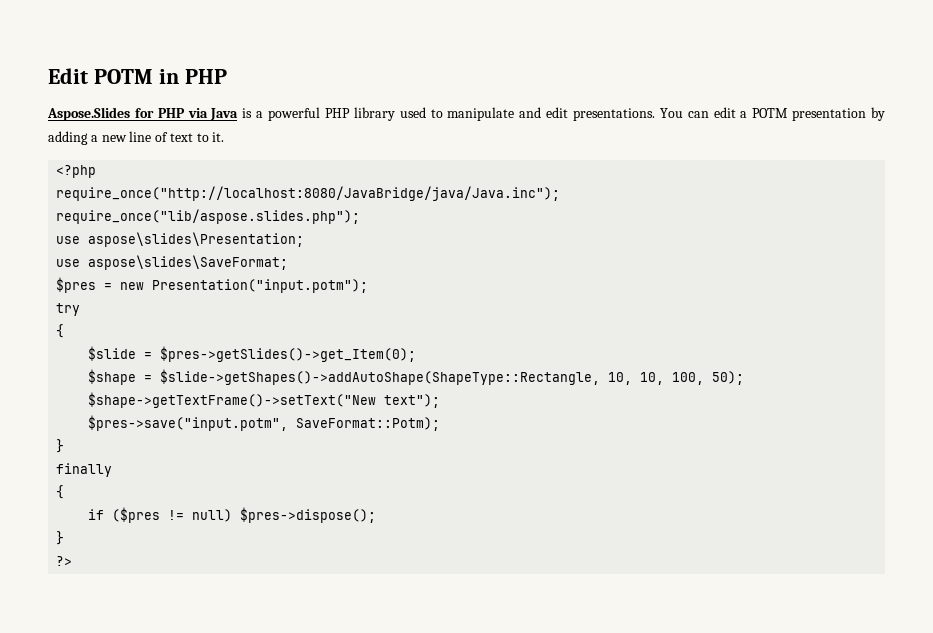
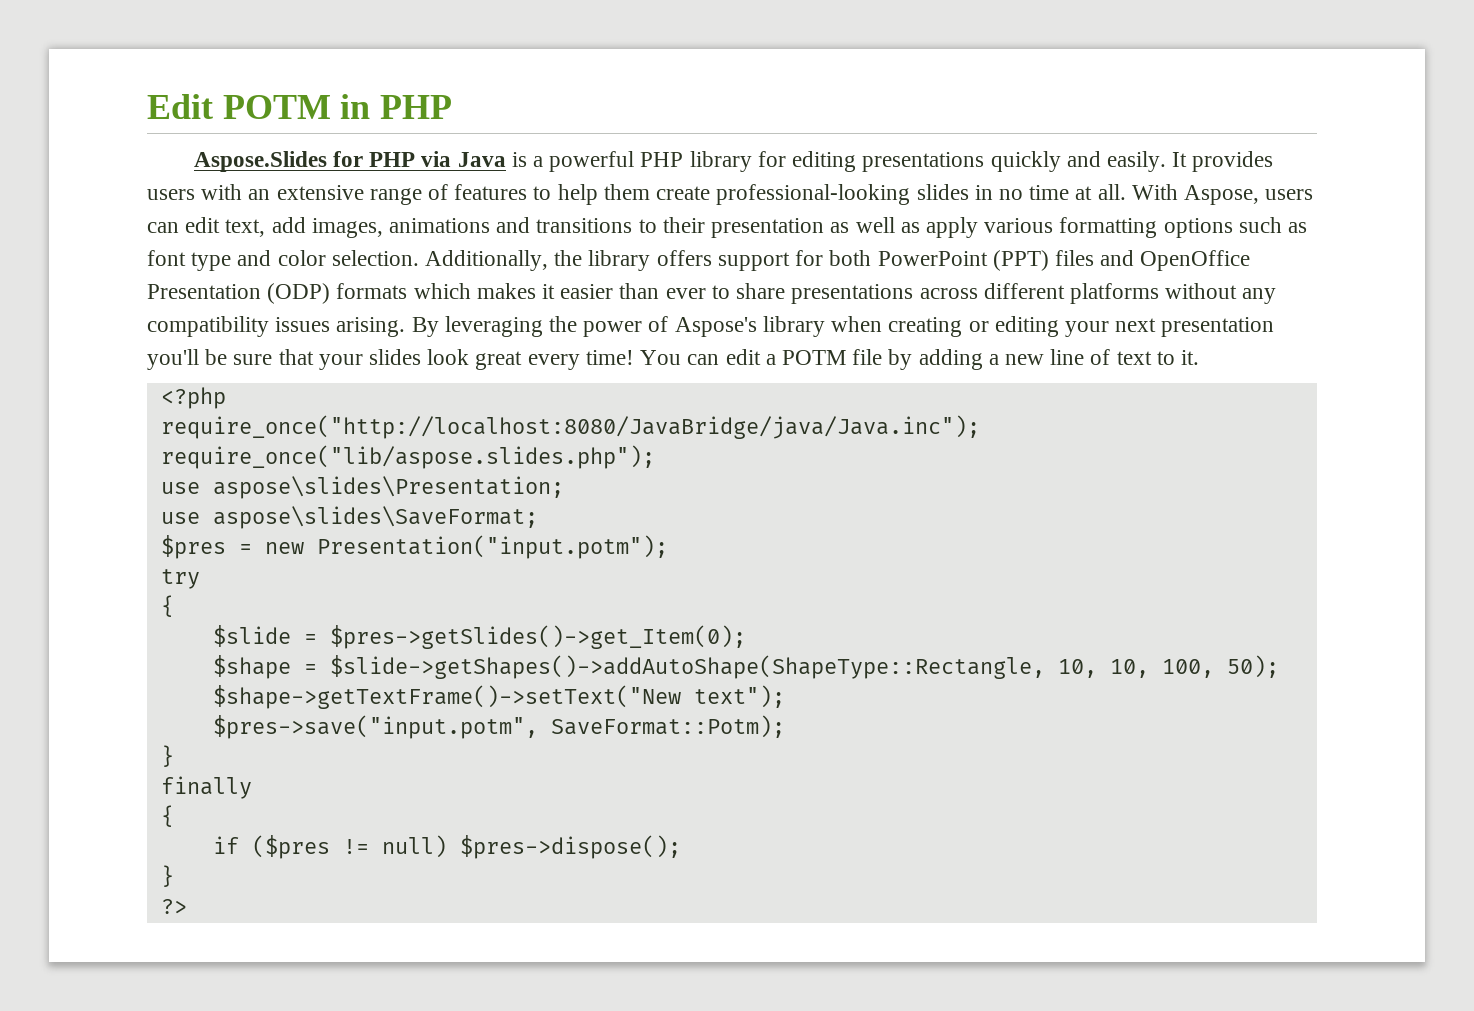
- Aspose.Slides for PHP via Java is a powerful PHP library used to manipulate and edit presentations.
+ Aspose.Slides for PHP via Java is a powerful PHP library for editing presentations quickly and easily. It provides users with an extensive range of features to help them create professional-looking slides in no time at all. With Aspose, users can edit text, add images, animations and transitions to their presentation as well as apply various formatting options such as font type and color selection. Additionally, the library offers support for both PowerPoint (PPT) files and OpenOffice Presentation (ODP) formats which makes it easier than ever to share presentations across different platforms without any compatibility issues arising. By leveraging the power of Aspose's library when creating or editing your next presentation you'll be sure that your slides look great every time!
- You can edit a POTM presentation by adding a new line of text to it.
+ You can edit a POTM file by adding a new line of text to it.

